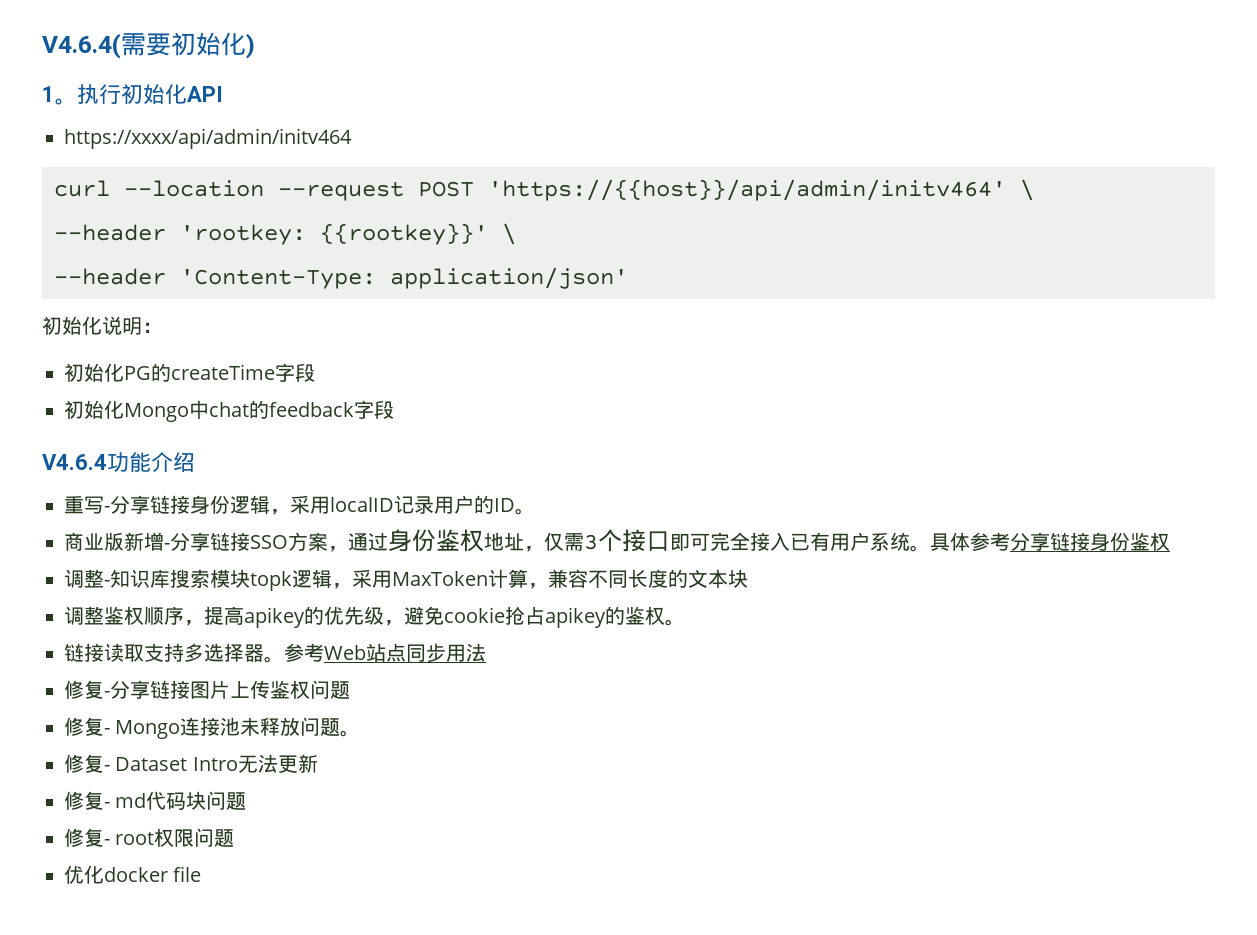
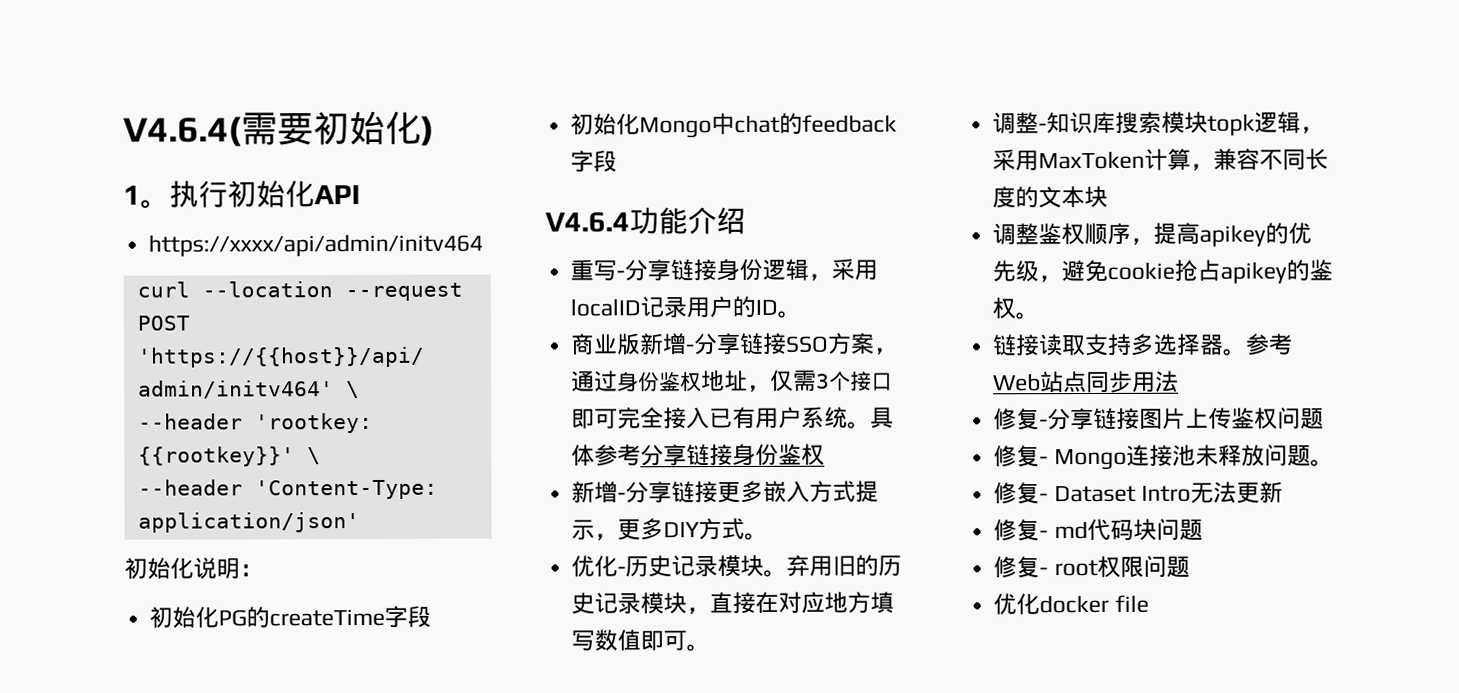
+ 新增-分享链接更多嵌入方式提示，更多DIY方式。
+ 优化-历史记录模块。弃用旧的历史记录模块，直接在对应地方填写数值即可。

